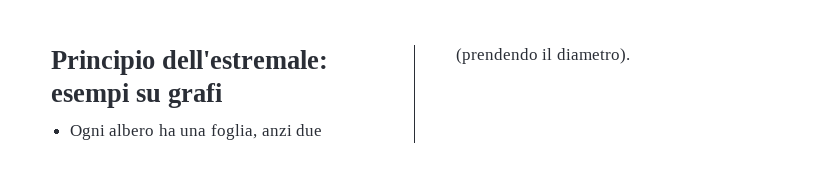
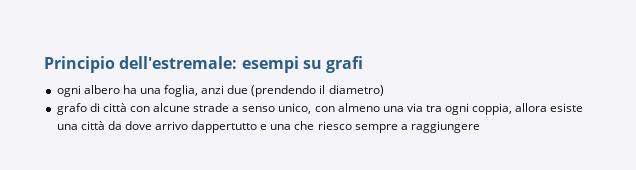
- Ogni albero ha una foglia, anzi due (prendendo il diametro).
+ ogni albero ha una foglia, anzi due (prendendo il diametro)
+ grafo di città con alcune strade a senso unico, con almeno una via tra ogni coppia, allora esiste una città da dove arrivo dappertutto e una che riesco sempre a raggiungere

